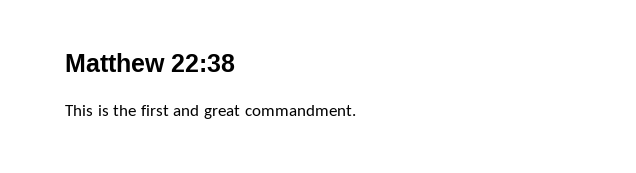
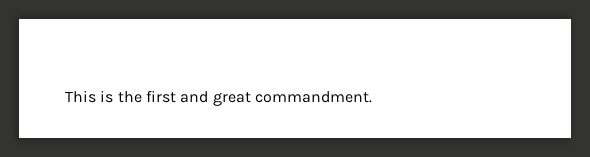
- Matthew 22:38

